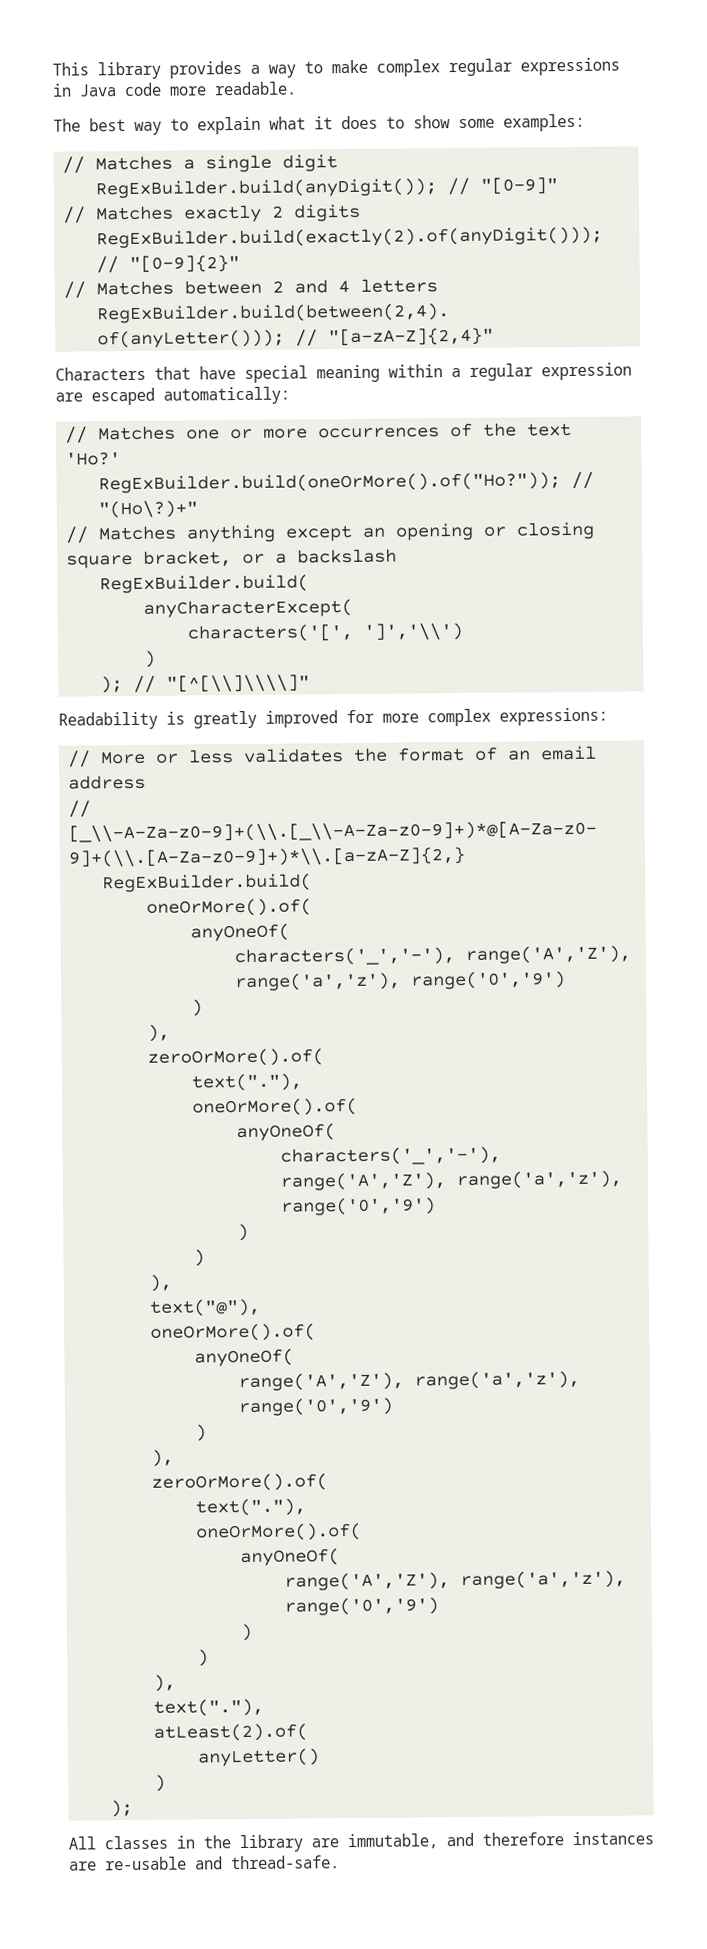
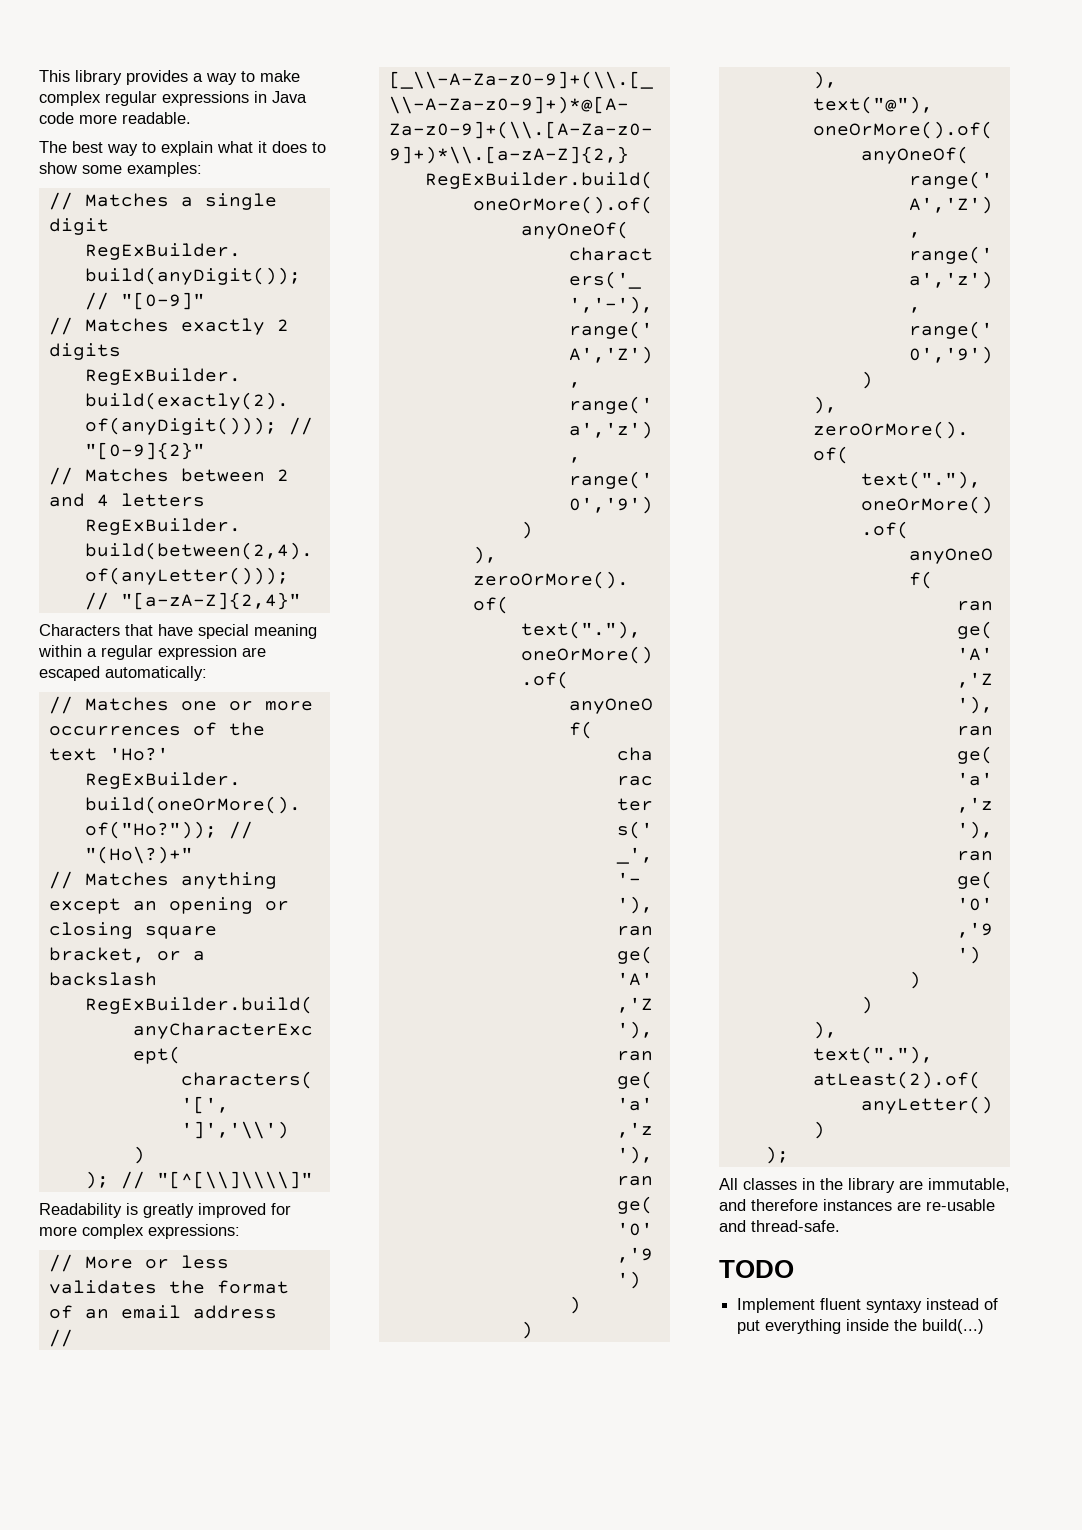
+ TODO
+ Implement fluent syntaxy instead of put everything inside the build(...)

